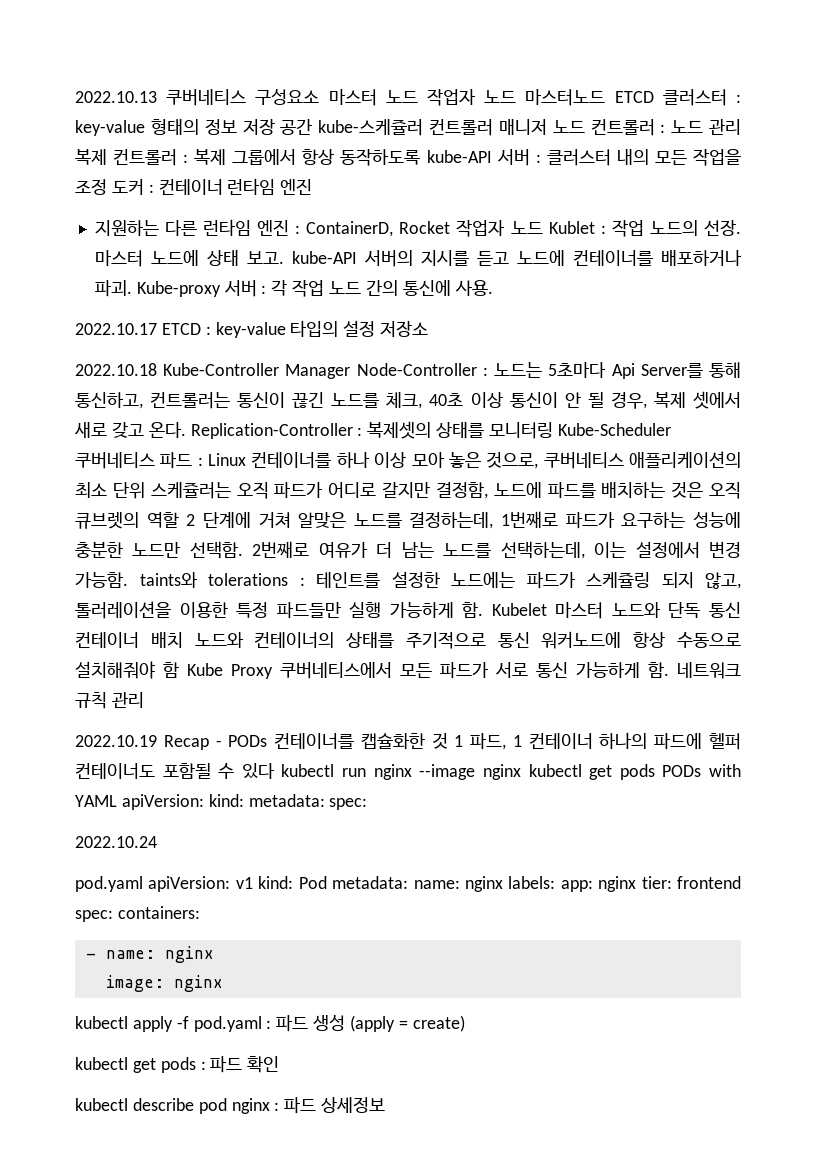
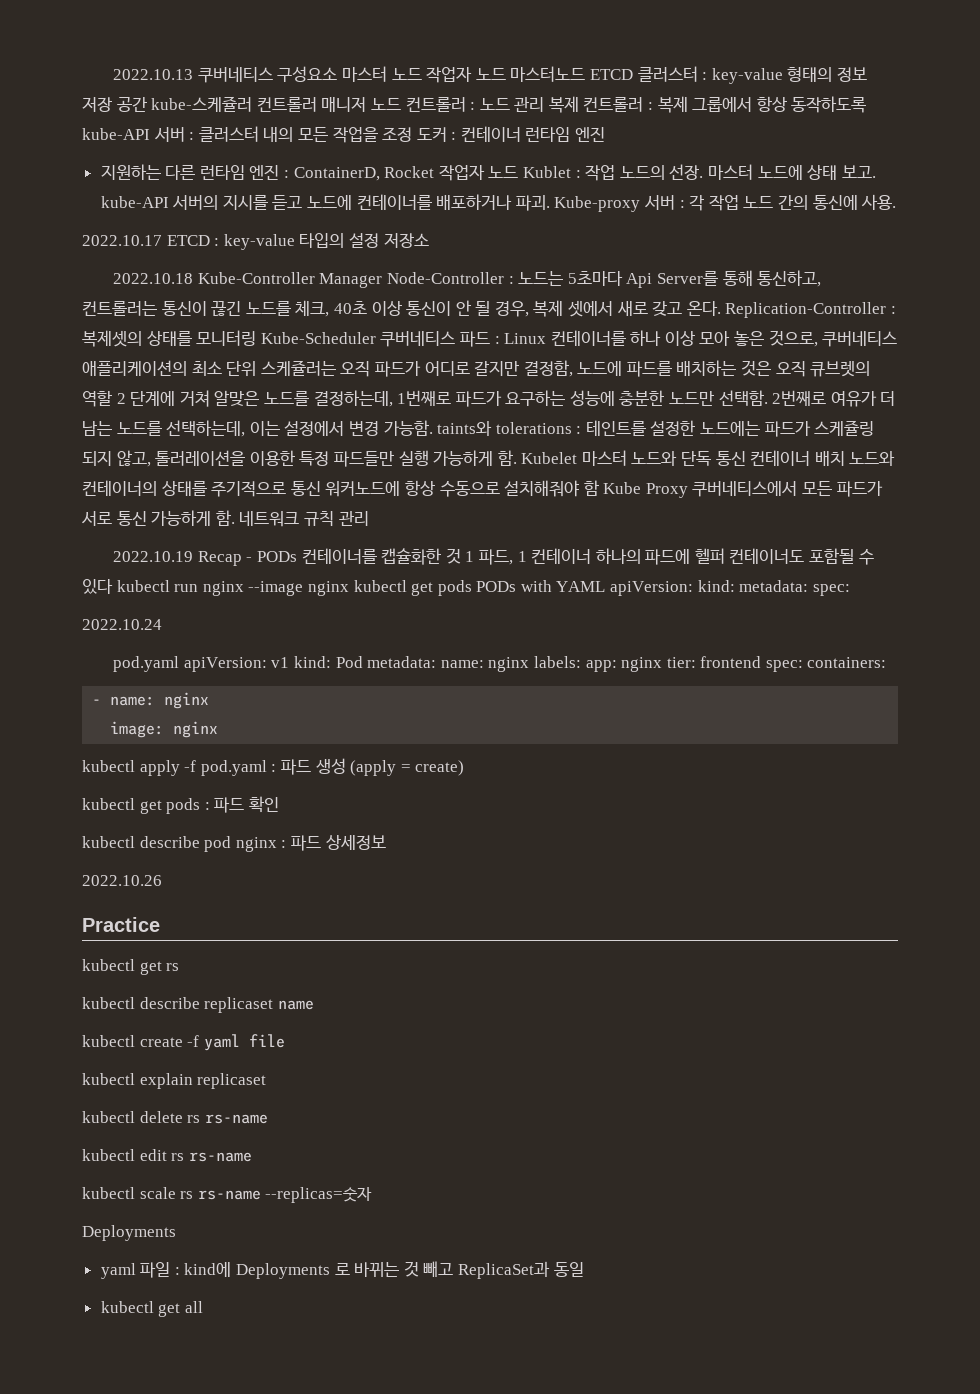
+ 2022.10.26
+ Practice
+ kubectl get rs
+ kubectl describe replicaset name
+ kubectl create -f yaml file
+ kubectl explain replicaset
+ kubectl delete rs rs-name
+ kubectl edit rs rs-name
+ kubectl scale rs rs-name --replicas=숫자
+ Deployments
+ yaml 파일 : kind에 Deployments 로 바뀌는 것 빼고 ReplicaSet과 동일
+ kubectl get all

